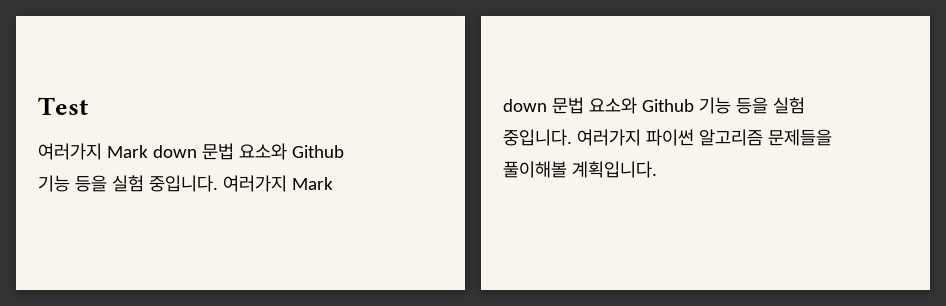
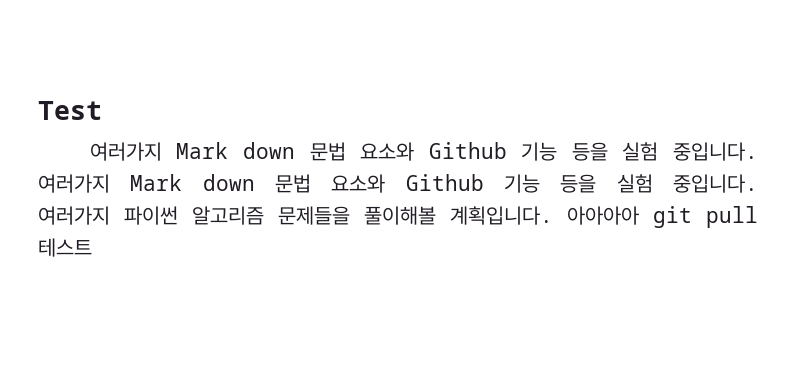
+ 아아아아 git pull 테스트

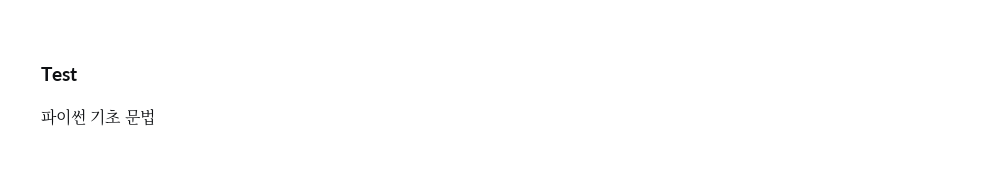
- 여러가지 Mark down 문법 요소와 Github 기능 등을 실험 중입니다. 여러가지 Mark down 문법 요소와 Github 기능 등을 실험 중입니다. 여러가지 파이썬 알고리즘 문제들을 풀이해볼 계획입니다. 아아아아 git pull 테스트
+ 파이썬 기초 문법

